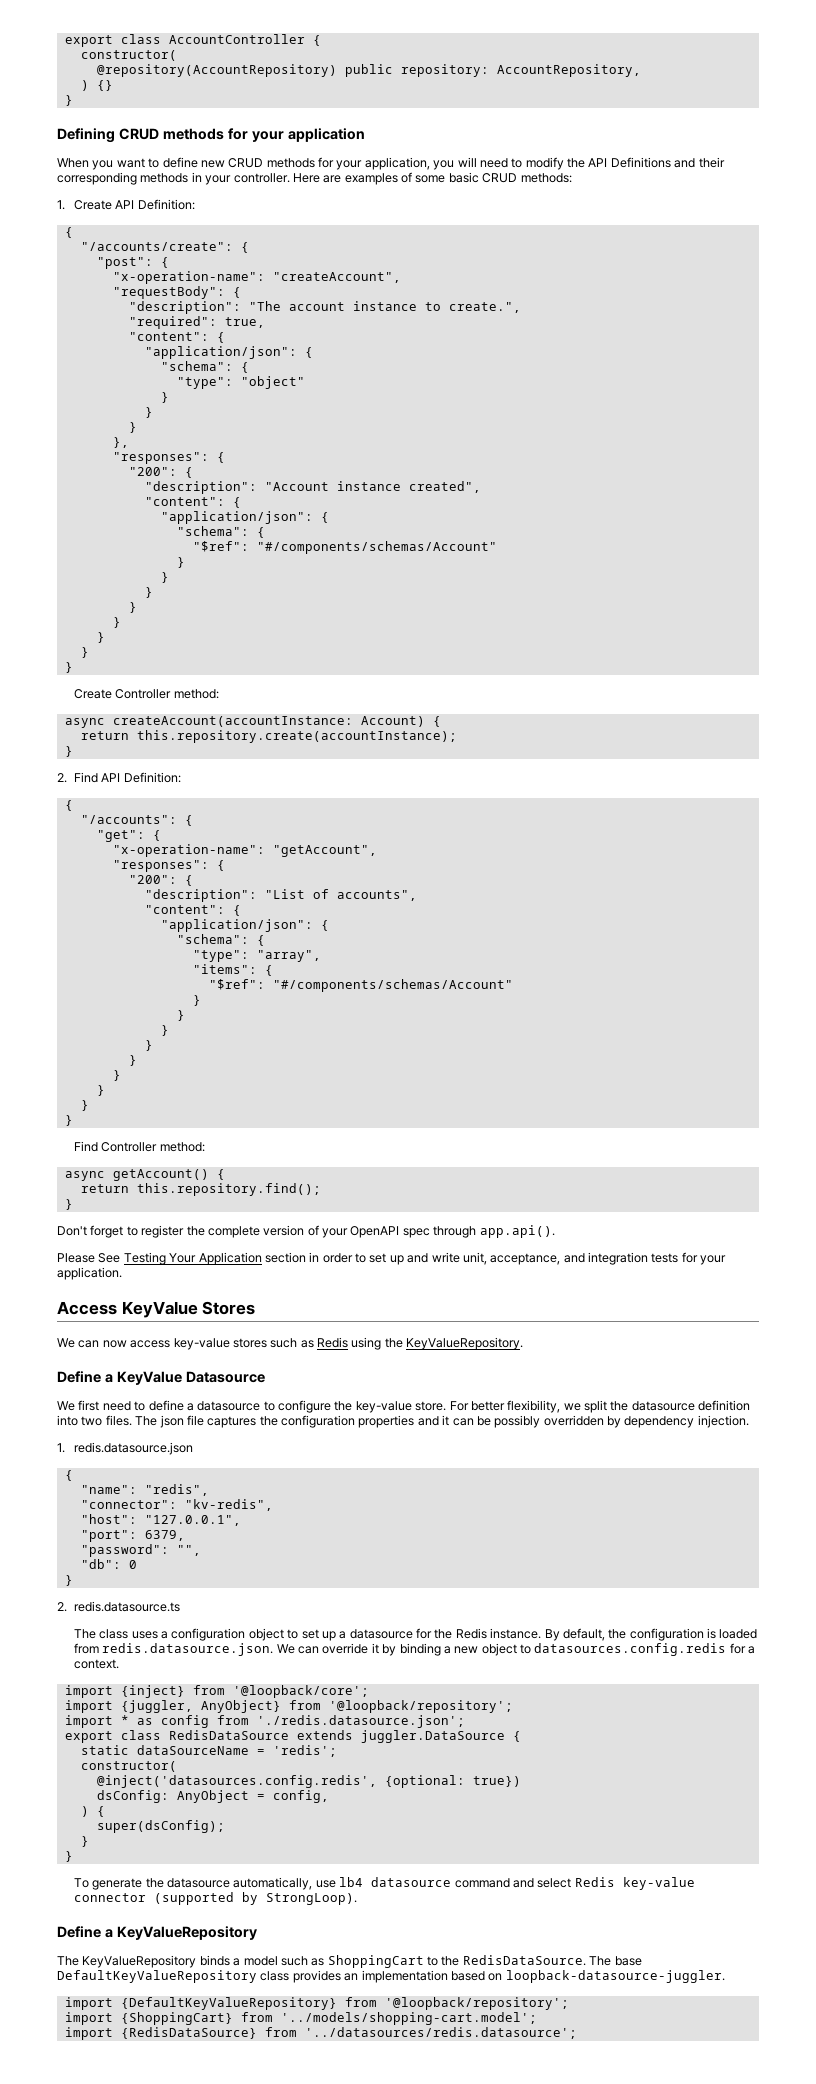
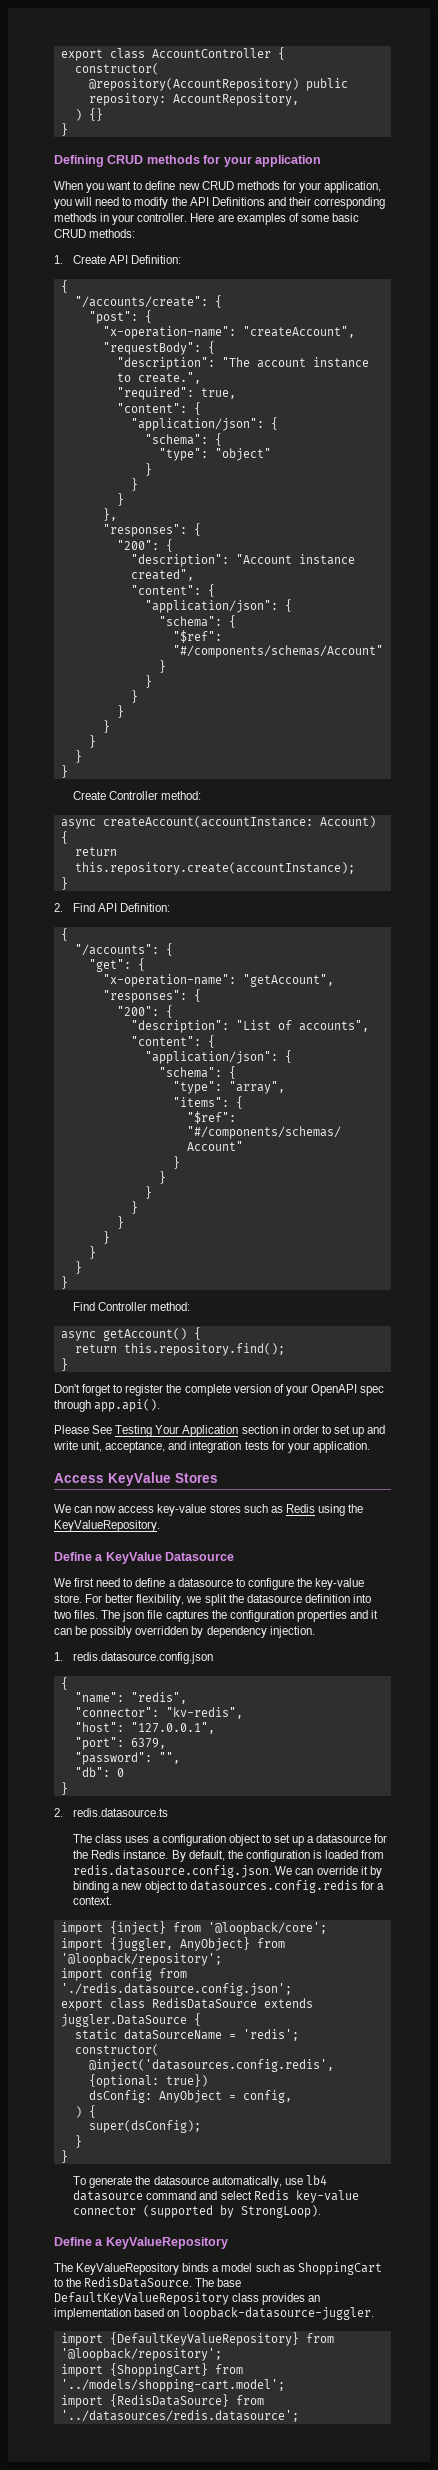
- 1. redis.datasource.json
+ 1. redis.datasource.config.json
- By default, the configuration is loaded from redis.datasource.json. We can override it by binding a new object to datasources.config.redis for a context.
+ By default, the configuration is loaded from redis.datasource.config.json. We can override it by binding a new object to datasources.config.redis for a context.
- import * as config from './redis.datasource.json';
+ import config from './redis.datasource.config.json';

